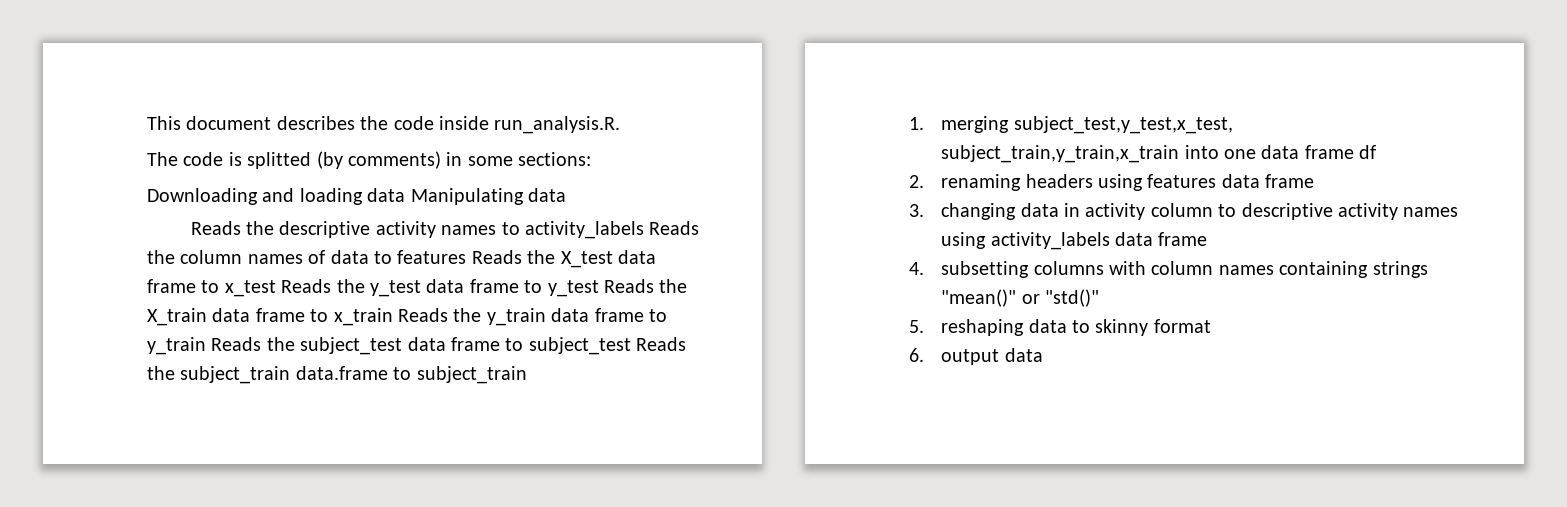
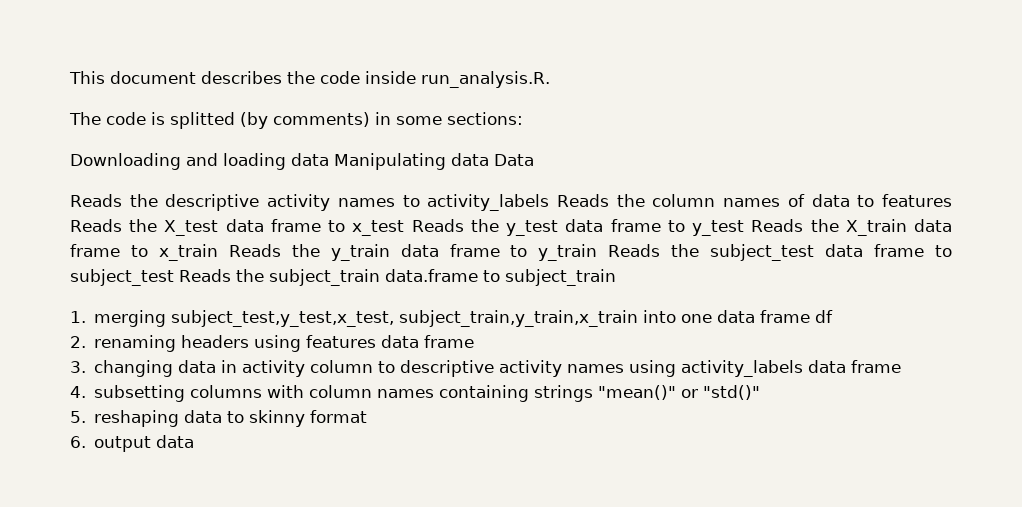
- Downloading and loading data Manipulating data
+ Downloading and loading data Manipulating data Data

